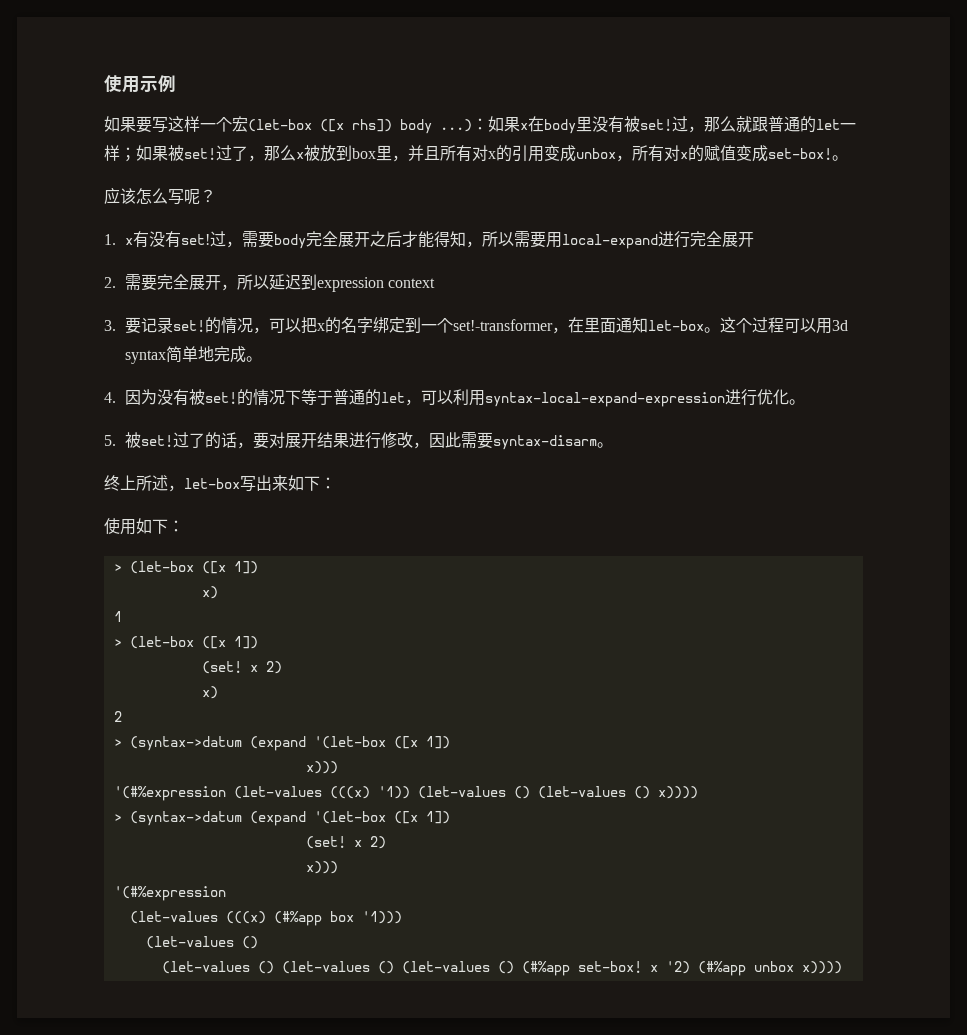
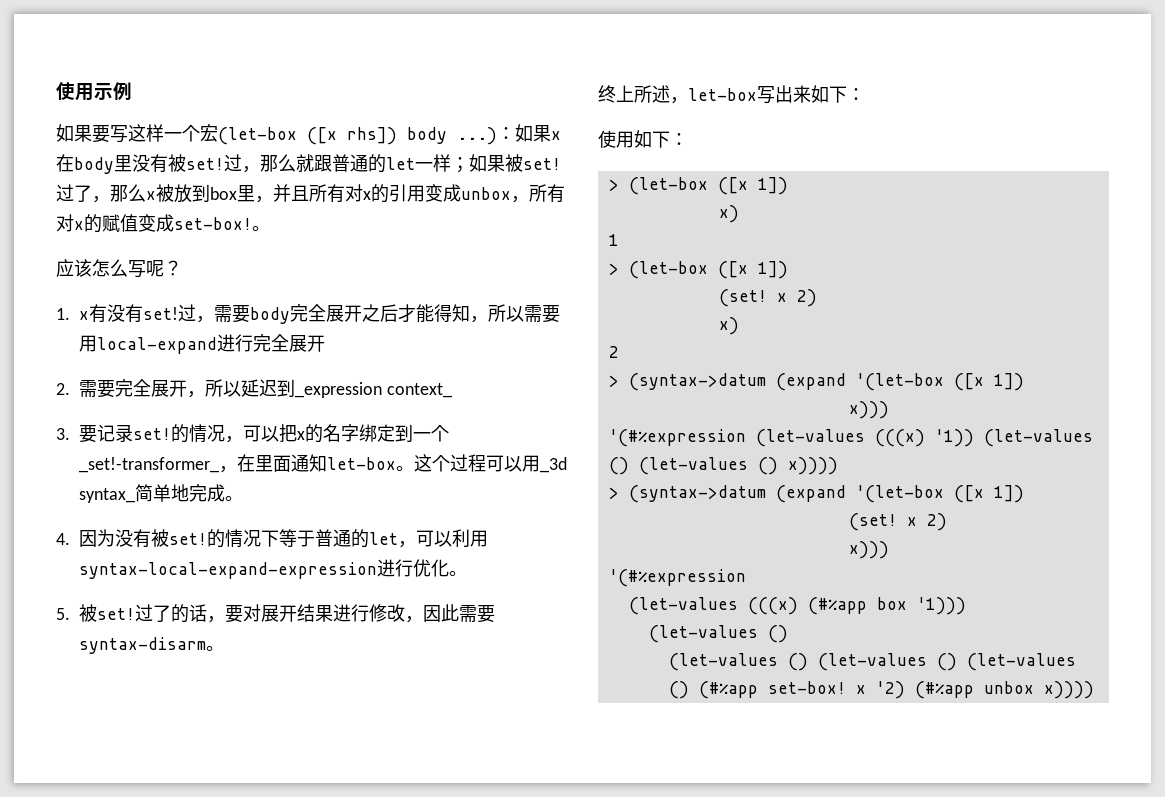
- 2.需要完全展开，所以延迟到expression context
+ 2.需要完全展开，所以延迟到_expression context_
- 的情况，可以把x的名字绑定到一个set!-transformer，在里面通知let-box。
+ 的情况，可以把x的名字绑定到一个_set!-transformer_，在里面通知let-box。
- 这个过程可以用3d syntax简单地完成。
+ 这个过程可以用_3d syntax_简单地完成。

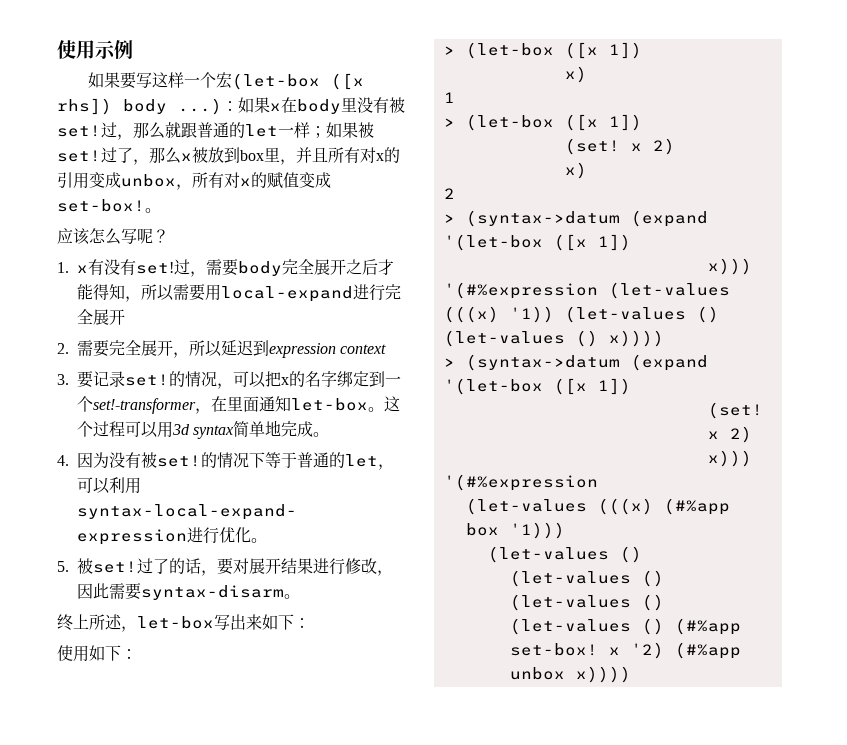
- 2.需要完全展开，所以延迟到_expression context_
+ 2.需要完全展开，所以延迟到expression context
- 的情况，可以把x的名字绑定到一个_set!-transformer_，在里面通知let-box。
+ 的情况，可以把x的名字绑定到一个set!-transformer，在里面通知let-box。
- 这个过程可以用_3d syntax_简单地完成。
+ 这个过程可以用3d syntax简单地完成。

